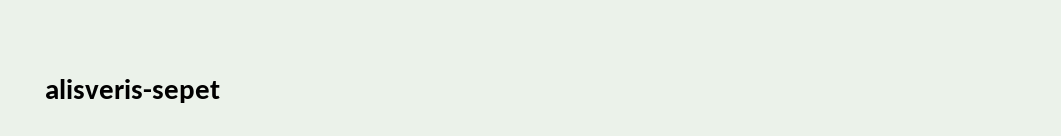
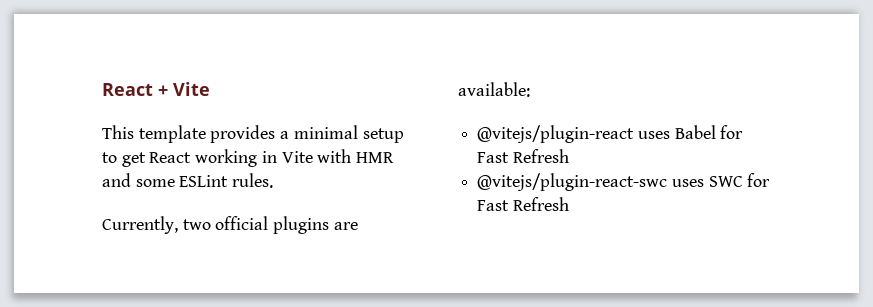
- alisveris-sepet
+ React + Vite
+ This template provides a minimal setup to get React working in Vite with HMR and some ESLint rules.
+ Currently, two official plugins are available:
+ @vitejs/plugin-react uses Babel for Fast Refresh
+ @vitejs/plugin-react-swc uses SWC for Fast Refresh

